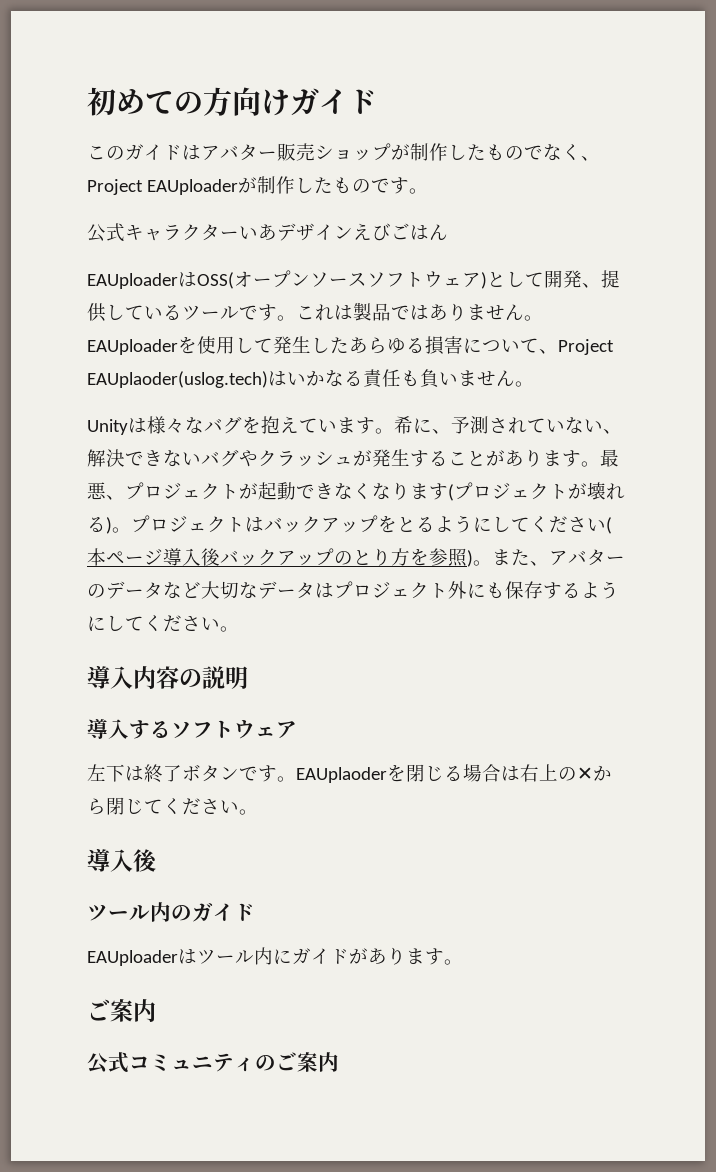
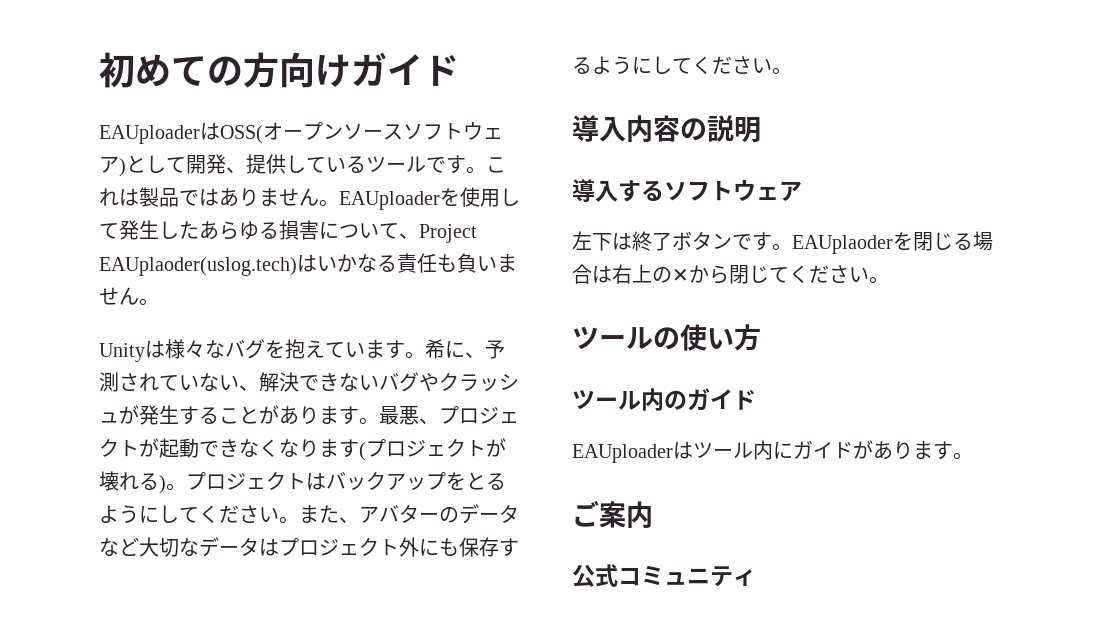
- このガイドはアバター販売ショップが制作したものでなく、Project EAUploaderが制作したものです。
- 公式キャラクターいあデザインえびごはん
- プロジェクトはバックアップをとるようにしてください(本ページ導入後バックアップのとり方を参照)。
+ プロジェクトはバックアップをとるようにしてください。
  EAUplaoderを閉じる場合は右上の✕から閉じてください。
- 導入後
+ ツールの使い方
- 公式コミュニティのご案内
+ 公式コミュニティ

